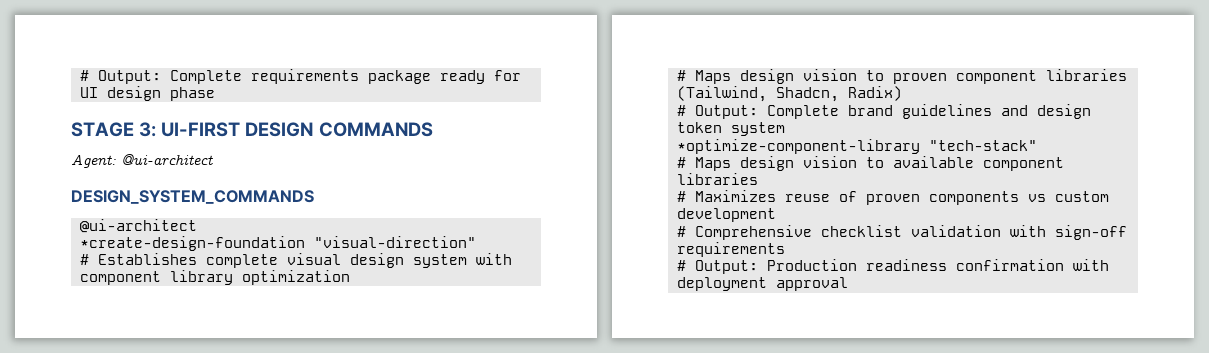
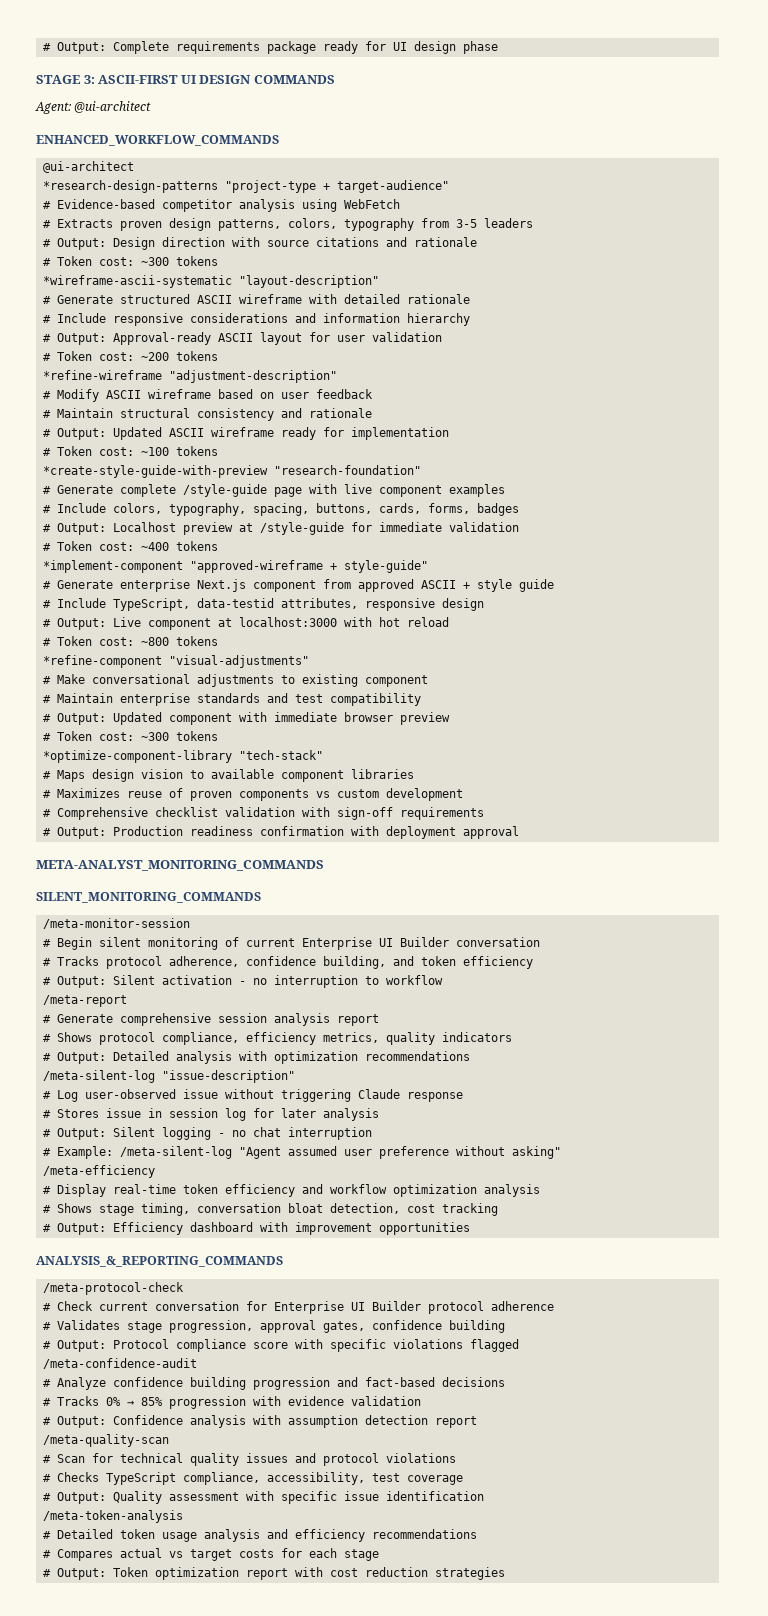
- STAGE 3: UI-FIRST DESIGN COMMANDS
+ STAGE 3: ASCII-FIRST UI DESIGN COMMANDS
- DESIGN_SYSTEM_COMMANDS
+ ENHANCED_WORKFLOW_COMMANDS
  @ui-architect
- *create-design-foundation "visual-direction"
- # Establishes complete visual design system with component library optimization
- # Maps design vision to proven component libraries (Tailwind, Shadcn, Radix)
- # Output: Complete brand guidelines and design token system
+ *research-design-patterns "project-type + target-audience"
+ # Evidence-based competitor analysis using WebFetch
+ # Extracts proven design patterns, colors, typography from 3-5 leaders
+ # Output: Design direction with source citations and rationale
+ # Token cost: ~300 tokens
+ *wireframe-ascii-systematic "layout-description"
+ # Generate structured ASCII wireframe with detailed rationale
+ # Include responsive considerations and information hierarchy
+ # Output: Approval-ready ASCII layout for user validation
+ # Token cost: ~200 tokens
+ *refine-wireframe "adjustment-description"
+ # Modify ASCII wireframe based on user feedback
+ # Maintain structural consistency and rationale
+ # Output: Updated ASCII wireframe ready for implementation
+ # Token cost: ~100 tokens
+ *create-style-guide-with-preview "research-foundation"
+ # Generate complete /style-guide page with live component examples
+ # Include colors, typography, spacing, buttons, cards, forms, badges
+ # Output: Localhost preview at /style-guide for immediate validation
+ # Token cost: ~400 tokens
+ *implement-component "approved-wireframe + style-guide"
+ # Generate enterprise Next.js component from approved ASCII + style guide
+ # Include TypeScript, data-testid attributes, responsive design
+ # Output: Live component at localhost:3000 with hot reload
+ # Token cost: ~800 tokens
+ *refine-component "visual-adjustments"
+ # Make conversational adjustments to existing component
+ # Maintain enterprise standards and test compatibility
+ # Output: Updated component with immediate browser preview
+ # Token cost: ~300 tokens
+ META-ANALYST_MONITORING_COMMANDS
+ SILENT_MONITORING_COMMANDS
+ /meta-monitor-session
+ # Begin silent monitoring of current Enterprise UI Builder conversation
+ # Tracks protocol adherence, confidence building, and token efficiency
+ # Output: Silent activation - no interruption to workflow
+ /meta-report
+ # Generate comprehensive session analysis report
+ # Shows protocol compliance, efficiency metrics, quality indicators
+ # Output: Detailed analysis with optimization recommendations
+ /meta-silent-log "issue-description"
+ # Log user-observed issue without triggering Claude response
+ # Stores issue in session log for later analysis
+ # Output: Silent logging - no chat interruption
+ # Example: /meta-silent-log "Agent assumed user preference without asking"
+ /meta-efficiency
+ # Display real-time token efficiency and workflow optimization analysis
+ # Shows stage timing, conversation bloat detection, cost tracking
+ # Output: Efficiency dashboard with improvement opportunities
+ ANALYSIS_&_REPORTING_COMMANDS
+ /meta-protocol-check
+ # Check current conversation for Enterprise UI Builder protocol adherence
+ # Validates stage progression, approval gates, confidence building
+ # Output: Protocol compliance score with specific violations flagged
+ /meta-confidence-audit
+ # Analyze confidence building progression and fact-based decisions
+ # Tracks 0% → 85% progression with evidence validation
+ # Output: Confidence analysis with assumption detection report
+ /meta-quality-scan
+ # Scan for technical quality issues and protocol violations
+ # Checks TypeScript compliance, accessibility, test coverage
+ # Output: Quality assessment with specific issue identification
+ /meta-token-analysis
+ # Detailed token usage analysis and efficiency recommendations
+ # Compares actual vs target costs for each stage
+ # Output: Token optimization report with cost reduction strategies

